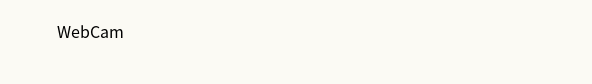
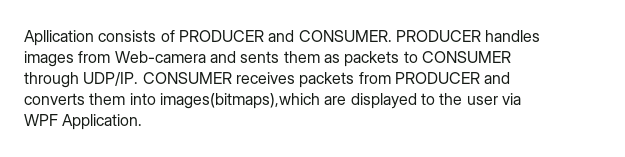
- WebCam
+ Apllication consists of PRODUCER and CONSUMER. PRODUCER handles images from Web-camera and sents them as packets to CONSUMER through UDP/IP. CONSUMER receives packets from PRODUCER and converts them into images(bitmaps),which are displayed to the user via WPF Application.

